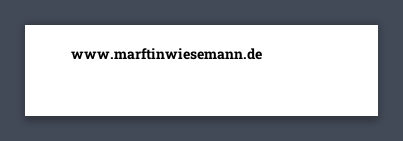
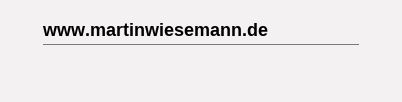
- www.marftinwiesemann.de
+ www.martinwiesemann.de

